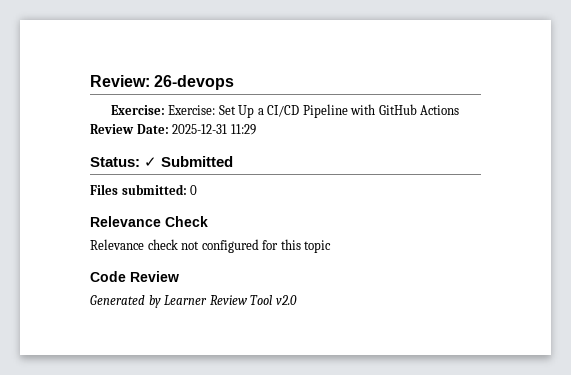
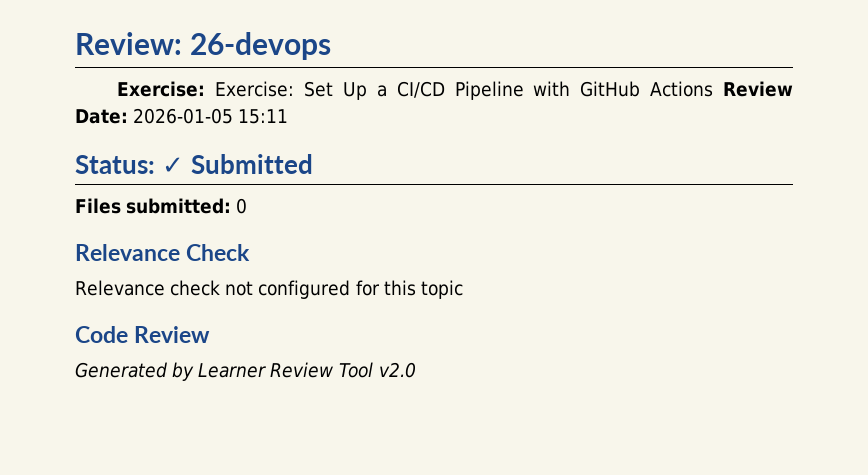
- Exercise: Exercise: Set Up a CI/CD Pipeline with GitHub Actions Review Date: 2025-12-31 11:29
+ Exercise: Exercise: Set Up a CI/CD Pipeline with GitHub Actions Review Date: 2026-01-05 15:11

